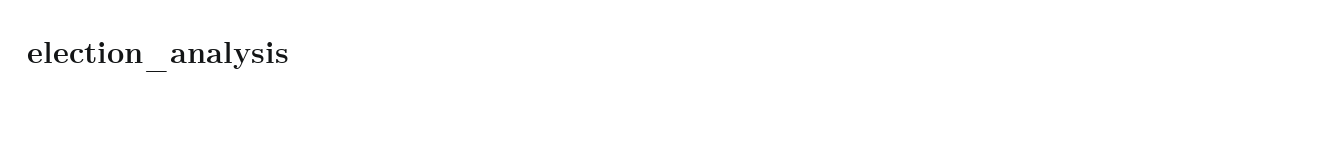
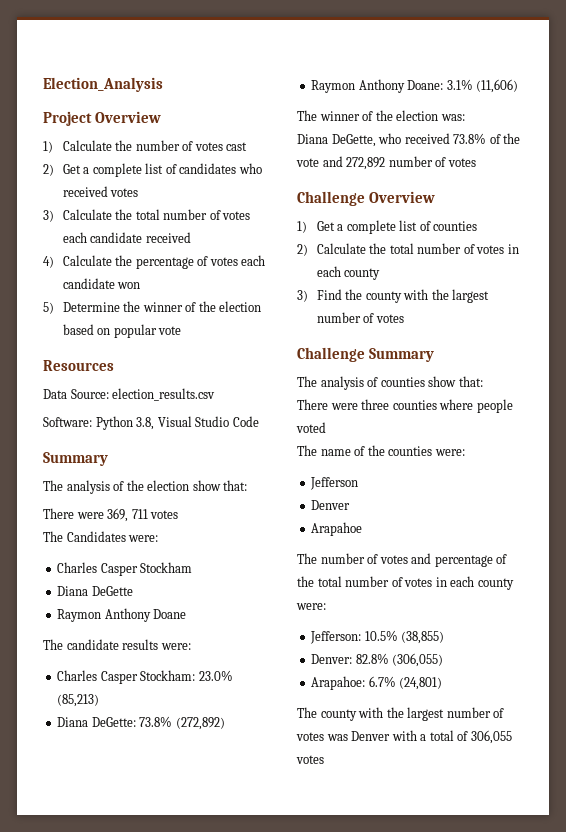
- election_analysis
+ Election_Analysis
+ Project Overview
+ 1) Calculate the number of votes cast
+ 2) Get a complete list of candidates who received votes
+ 3) Calculate the total number of votes each candidate received
+ 4) Calculate the percentage of votes each candidate won
+ 5) Determine the winner of the election based on popular vote
+ Resources
+ Data Source: election_results.csv
+ Software: Python 3.8, Visual Studio Code
+ Summary
+ The analysis of the election show that:
+ There were 369, 711 votes
+ The Candidates were:
+ Charles Casper Stockham
+ Diana DeGette
+ Raymon Anthony Doane
+ The candidate results were:
+ Charles Casper Stockham: 23.0% (85,213)
+ Diana DeGette: 73.8% (272,892)
+ Raymon Anthony Doane: 3.1% (11,606)
+ The winner of the election was:
+ Diana DeGette, who received 73.8% of the vote and 272,892 number of votes
+ Challenge Overview
+ 1) Get a complete list of counties
+ 2) Calculate the total number of votes in each county
+ 3) Find the county with the largest number of votes
+ Challenge Summary
+ The analysis of counties show that:
+ There were three counties where people voted
+ The name of the counties were:
+ Jefferson
+ Denver
+ Arapahoe
+ The number of votes and percentage of the total number of votes in each county were:
+ Jefferson: 10.5% (38,855)
+ Denver: 82.8% (306,055)
+ Arapahoe: 6.7% (24,801)
+ The county with the largest number of votes was Denver with a total of 306,055 votes

